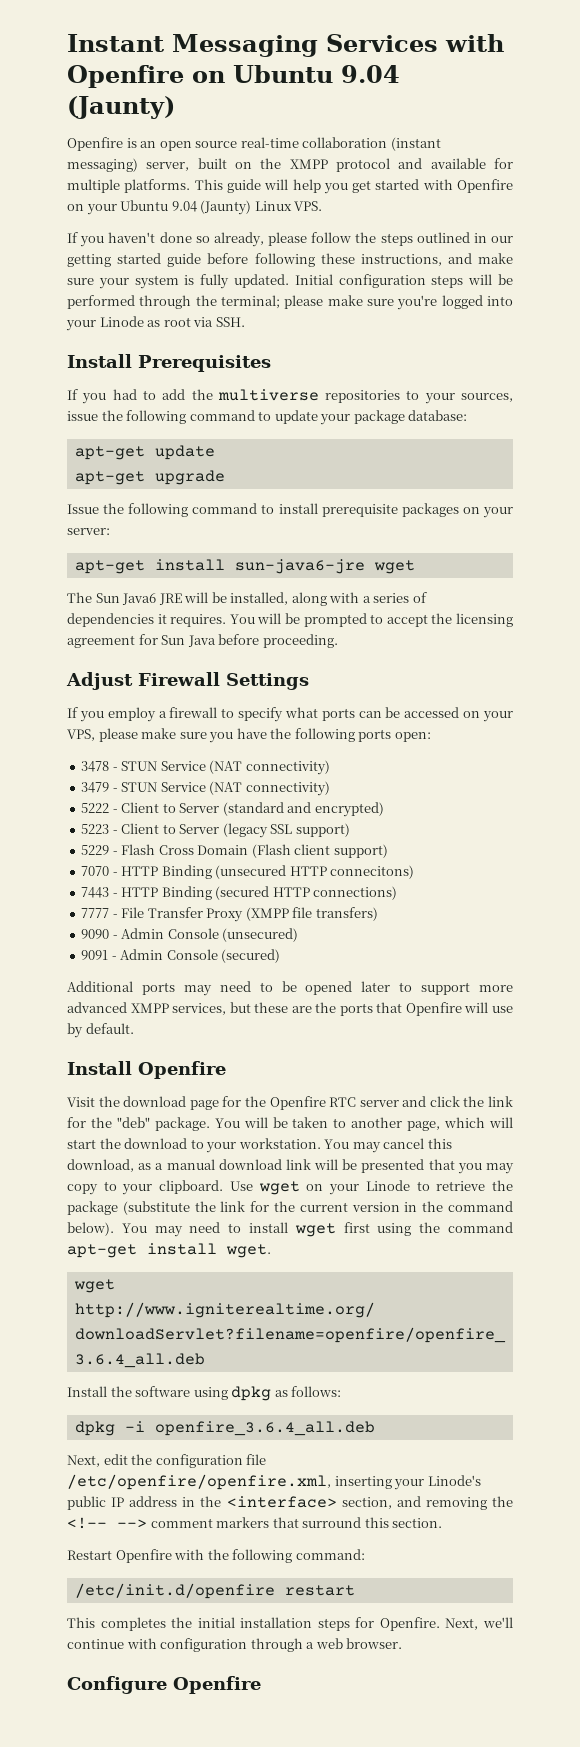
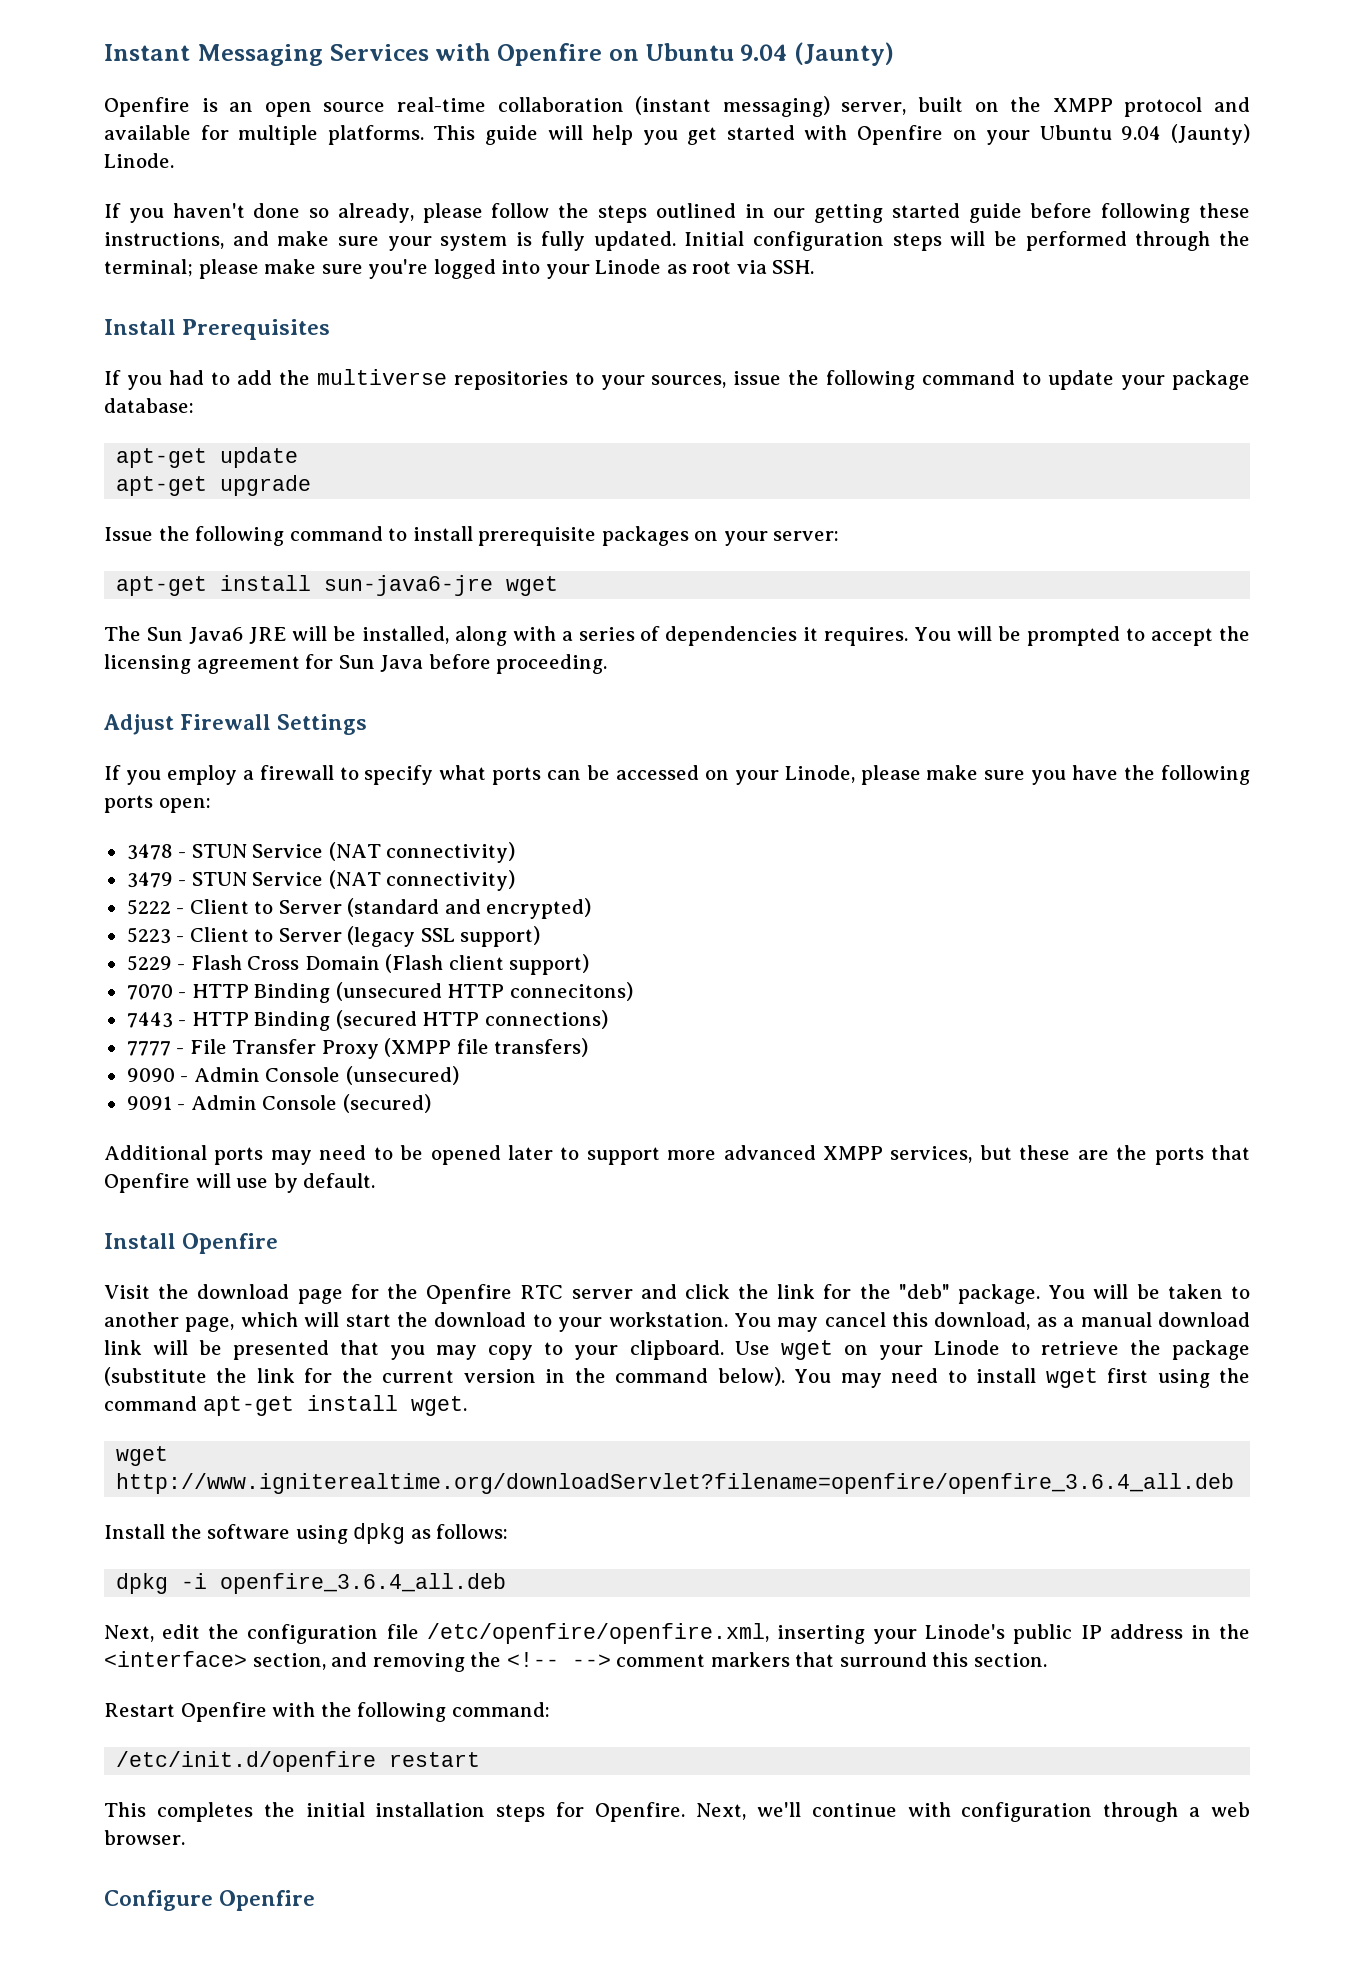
- This guide will help you get started with Openfire on your Ubuntu 9.04 (Jaunty) Linux VPS.
+ This guide will help you get started with Openfire on your Ubuntu 9.04 (Jaunty) Linode.
- If you employ a firewall to specify what ports can be accessed on your VPS, please make sure you have the following ports open:
+ If you employ a firewall to specify what ports can be accessed on your Linode, please make sure you have the following ports open:

